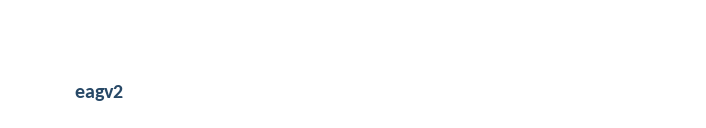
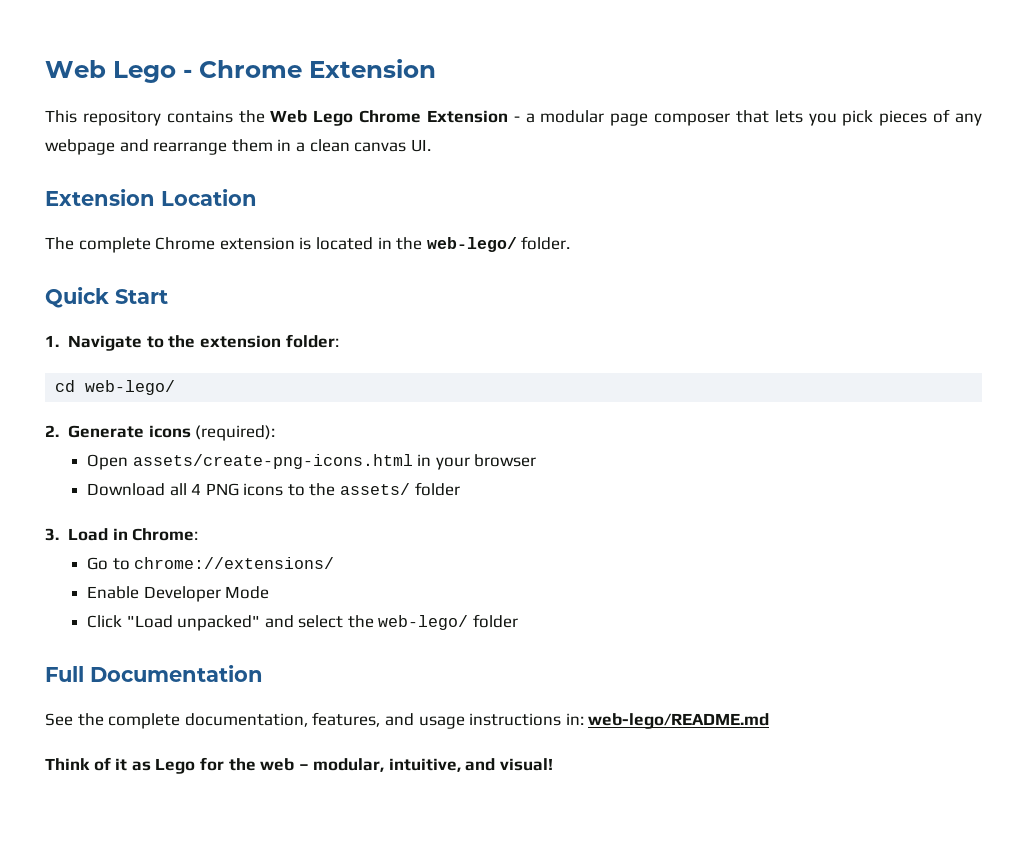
- eagv2
+ Web Lego - Chrome Extension
+ This repository contains the Web Lego Chrome Extension - a modular page composer that lets you pick pieces of any webpage and rearrange them in a clean canvas UI.
+ Extension Location
+ The complete Chrome extension is located in the web-lego/ folder.
+ Quick Start
+ 1. Navigate to the extension folder:
+ cd web-lego/
+ 2. Generate icons (required):
+ Open assets/create-png-icons.html in your browser
+ Download all 4 PNG icons to the assets/ folder
+ 3. Load in Chrome:
+ Go to chrome://extensions/
+ Enable Developer Mode
+ Click "Load unpacked" and select the web-lego/ folder
+ Full Documentation
+ See the complete documentation, features, and usage instructions in: web-lego/README.md
+ Think of it as Lego for the web – modular, intuitive, and visual!

